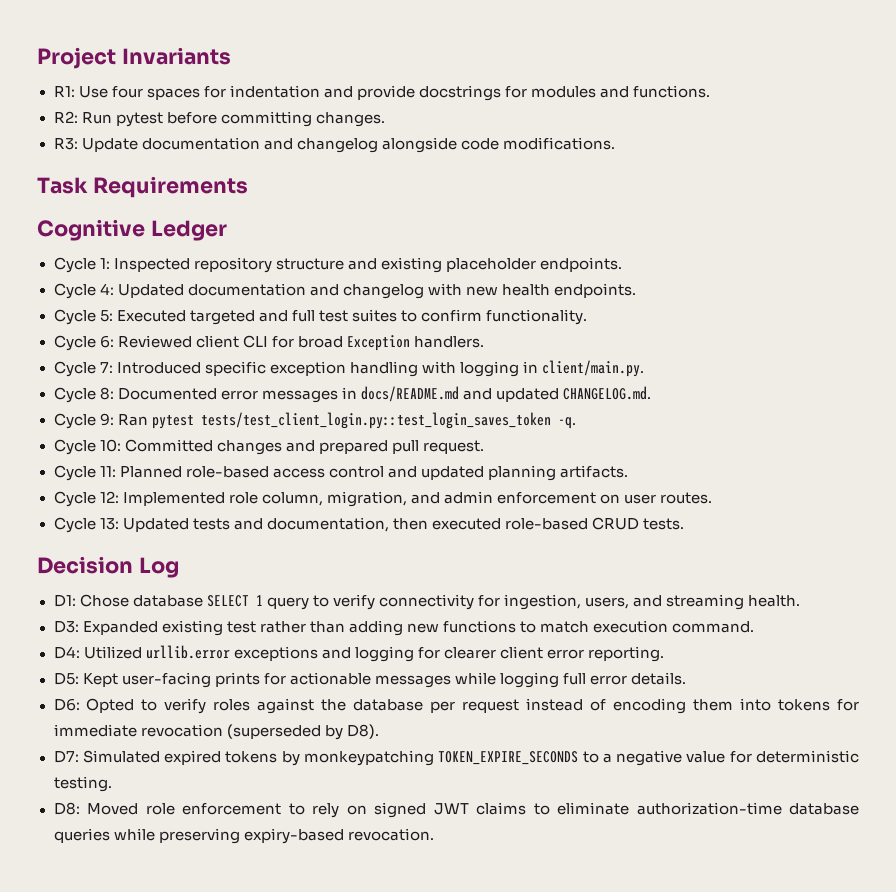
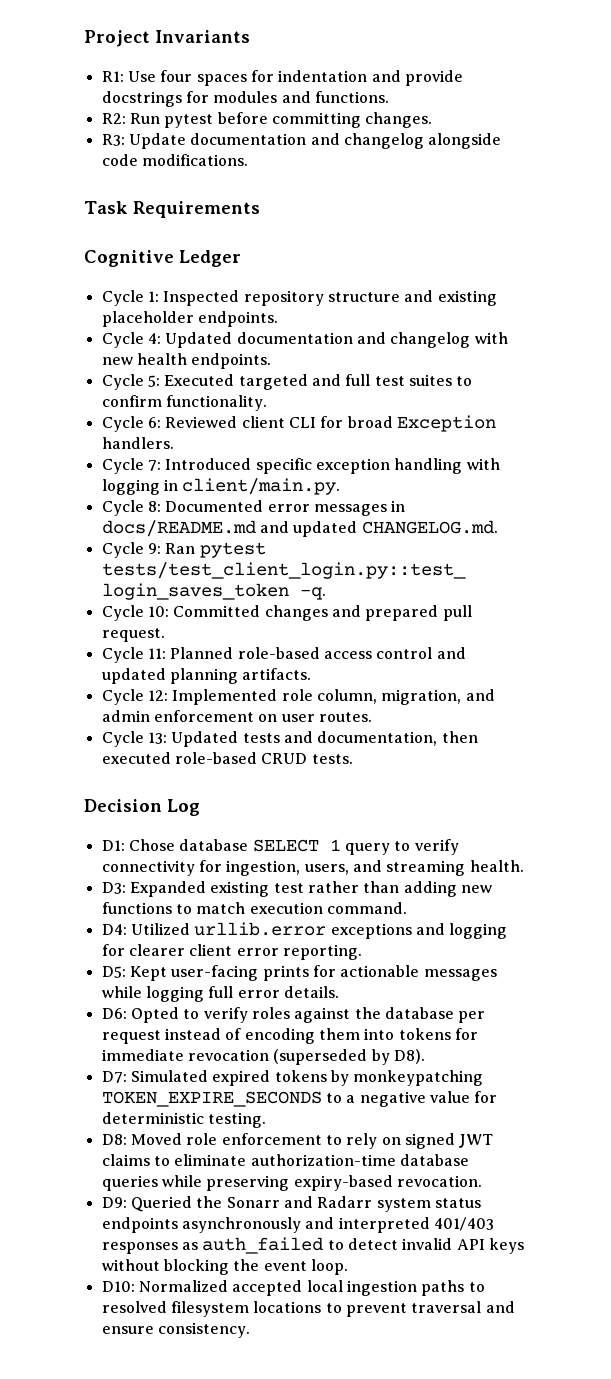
+ D9: Queried the Sonarr and Radarr system status endpoints asynchronously and interpreted 401/403 responses as auth_failed to detect invalid API keys without blocking the event loop.
+ D10: Normalized accepted local ingestion paths to resolved filesystem locations to prevent traversal and ensure consistency.

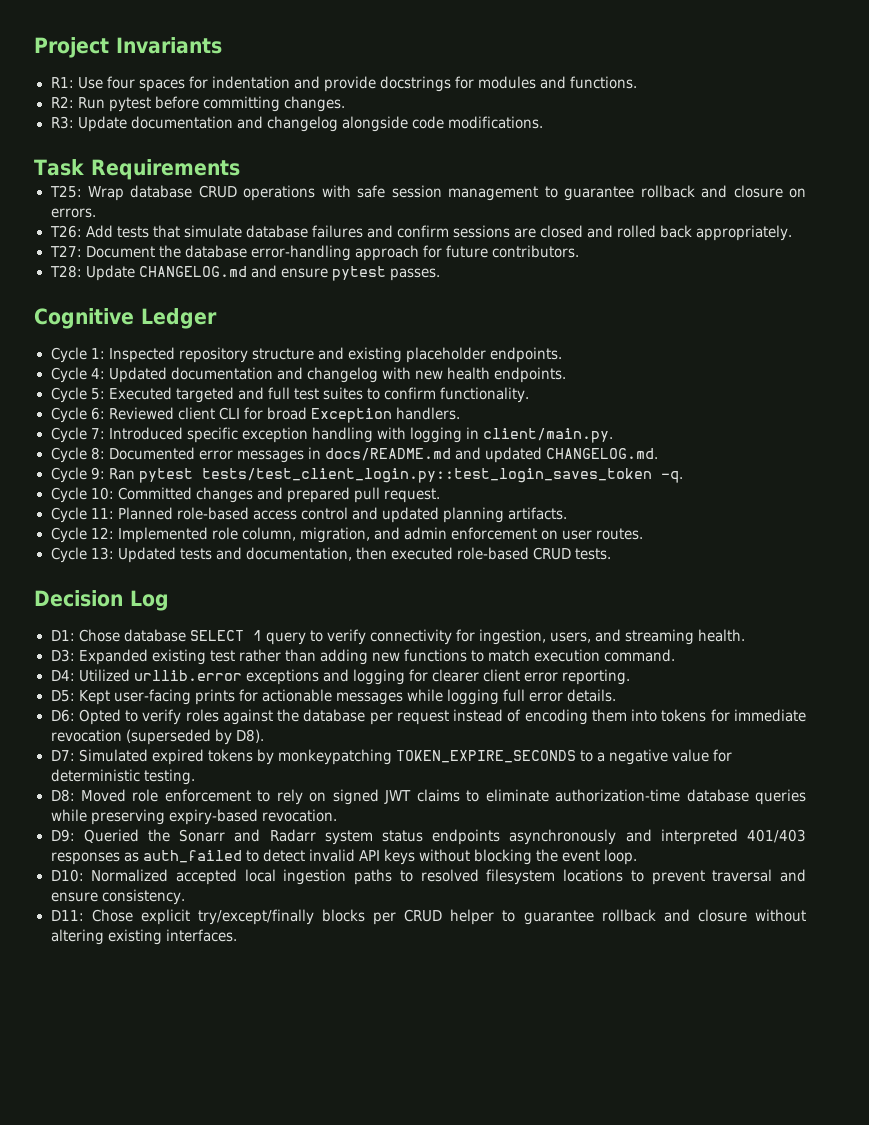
+ T25: Wrap database CRUD operations with safe session management to guarantee rollback and closure on errors.
+ T26: Add tests that simulate database failures and confirm sessions are closed and rolled back appropriately.
+ T27: Document the database error-handling approach for future contributors.
+ T28: Update CHANGELOG.md and ensure pytest passes.
+ D11: Chose explicit try/except/finally blocks per CRUD helper to guarantee rollback and closure without altering existing interfaces.

